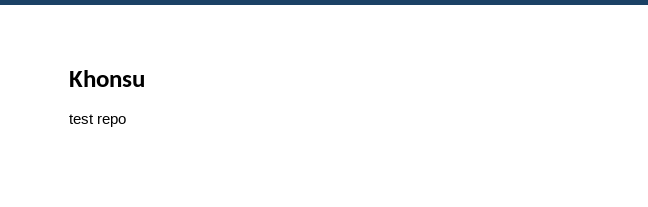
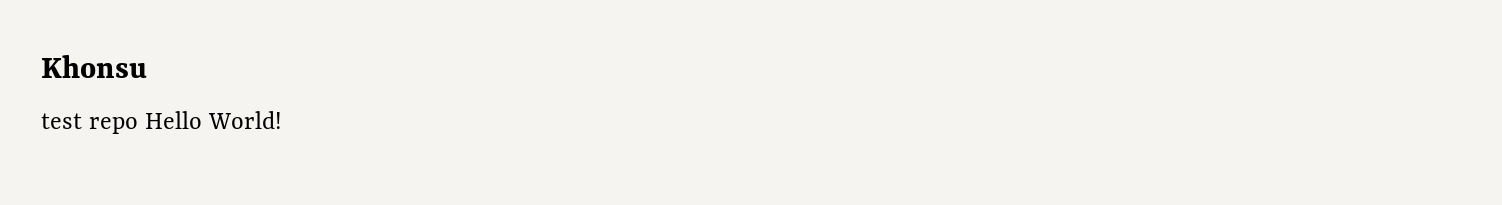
- test repo
+ test repo Hello World!

